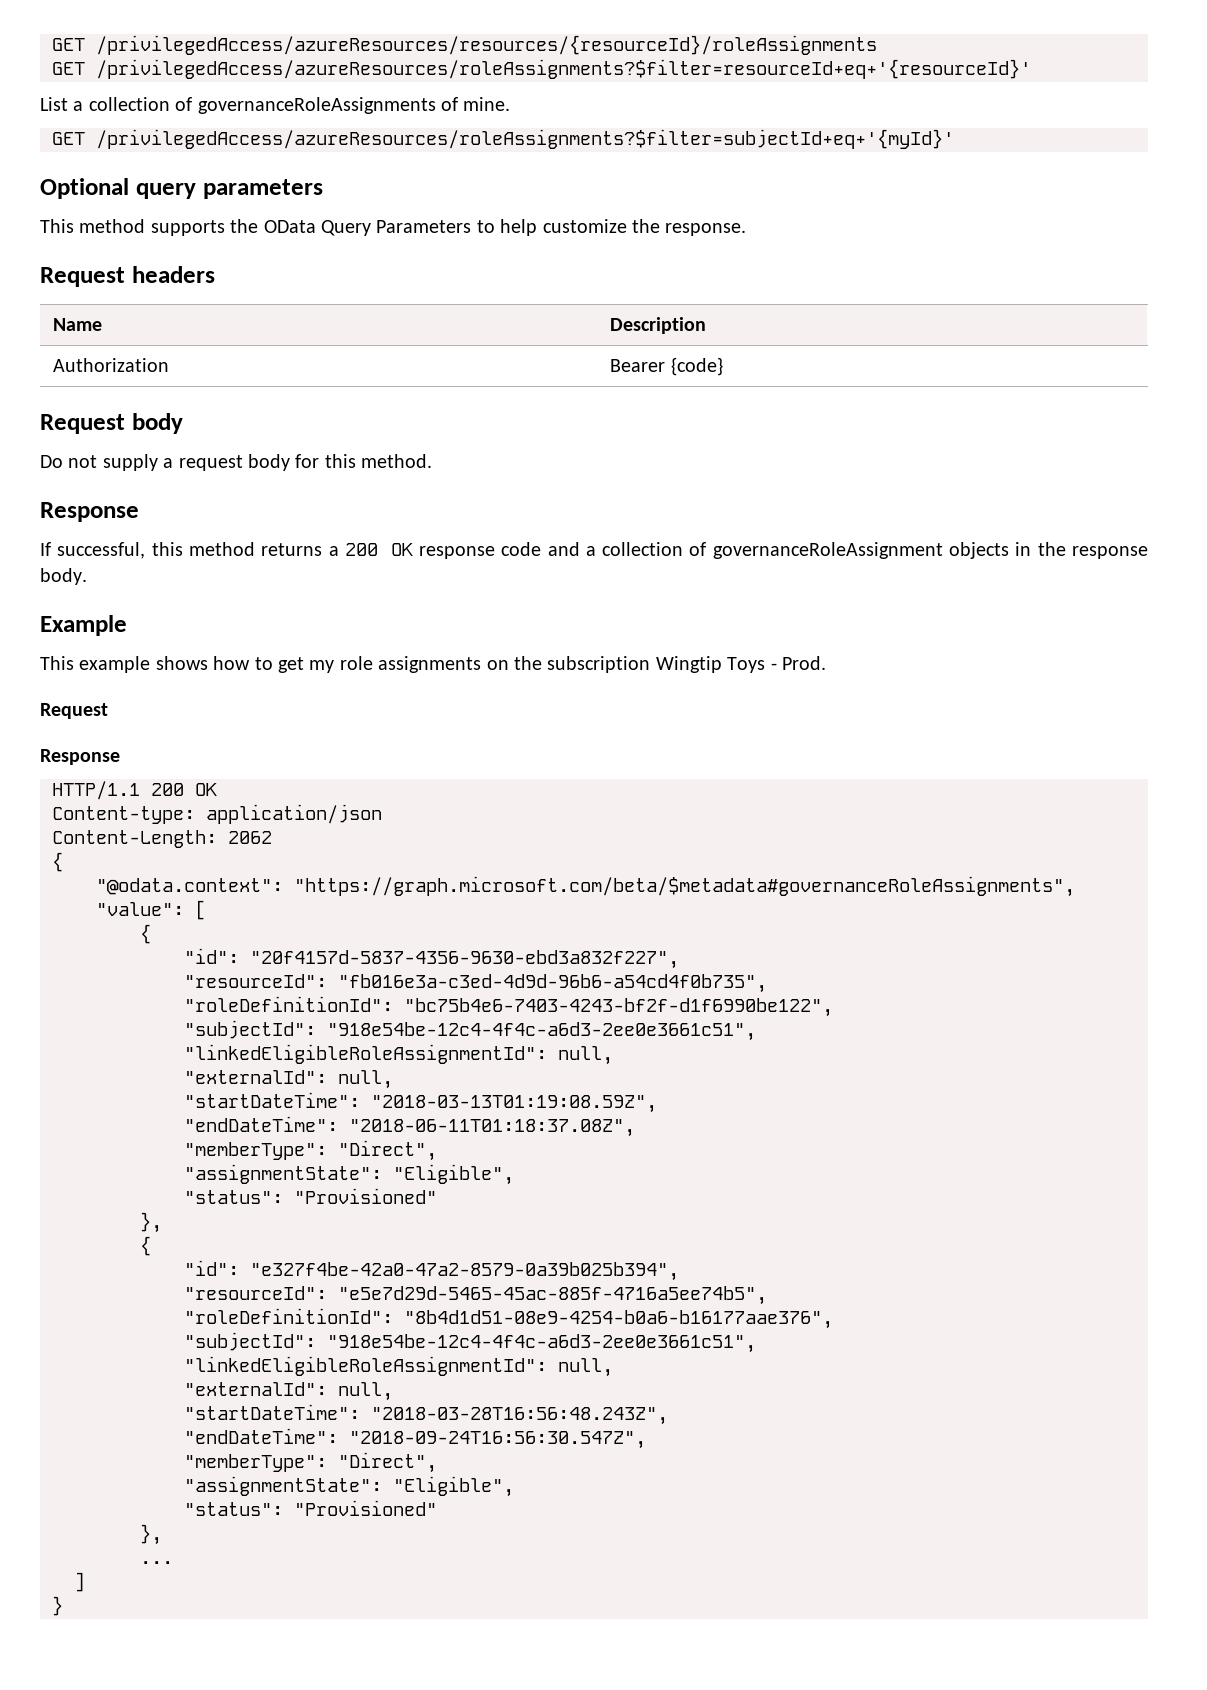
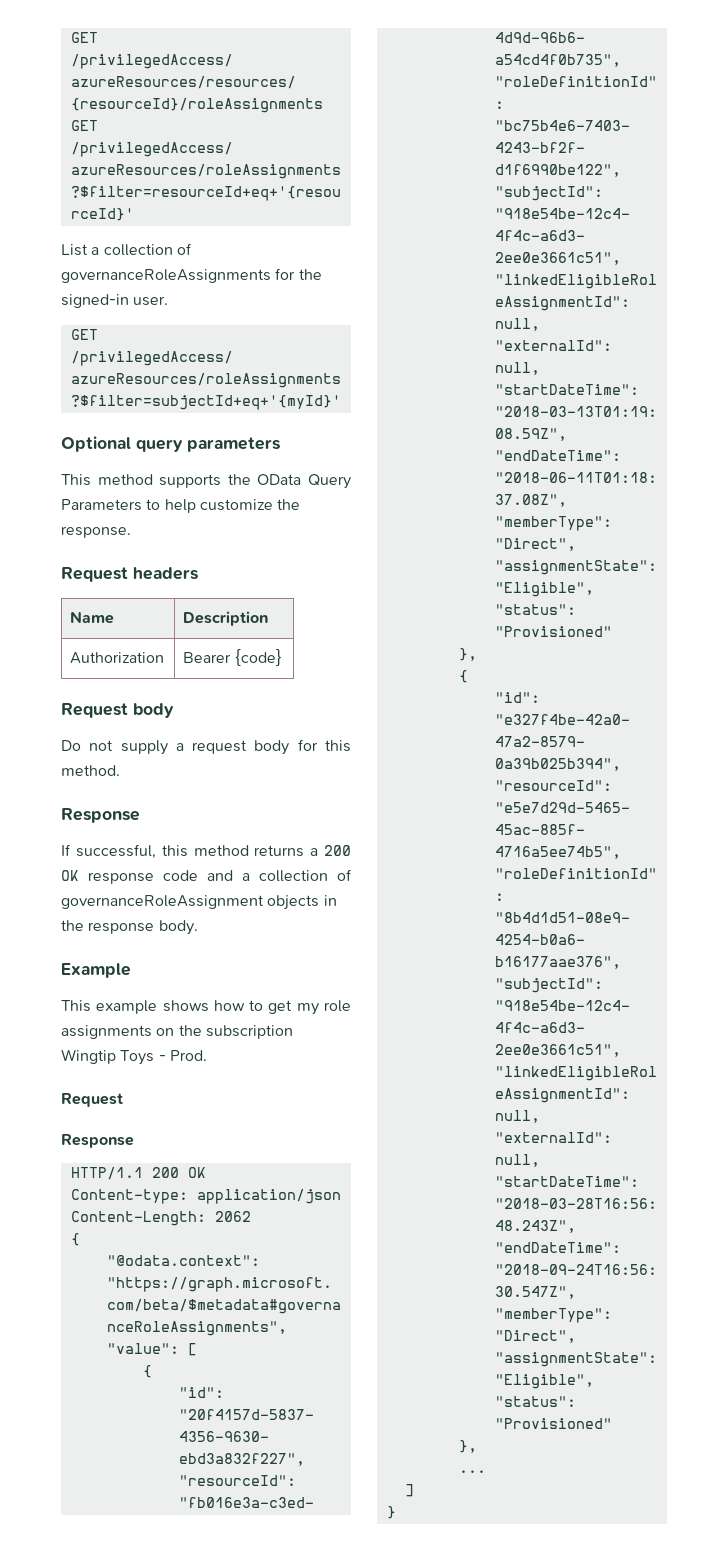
- List a collection of governanceRoleAssignments of mine.
+ List a collection of governanceRoleAssignments for the signed-in user.

